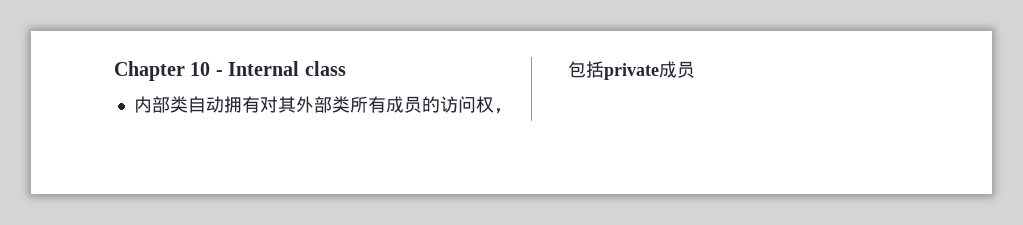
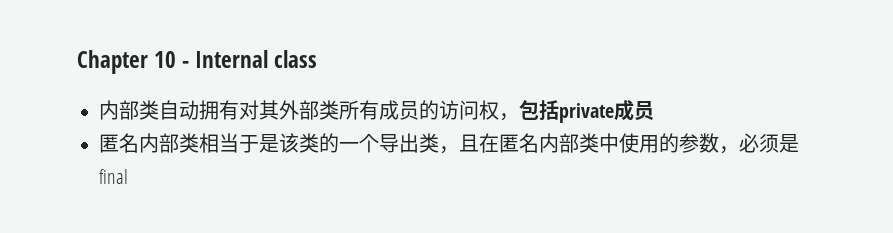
+ 匿名内部类相当于是该类的一个导出类，且在匿名内部类中使用的参数，必须是final

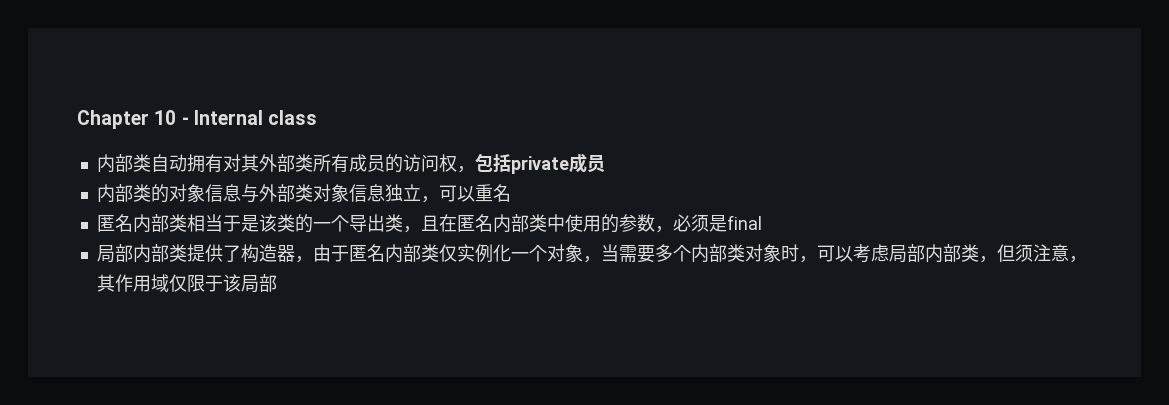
+ 内部类的对象信息与外部类对象信息独立，可以重名
+ 局部内部类提供了构造器，由于匿名内部类仅实例化一个对象，当需要多个内部类对象时，可以考虑局部内部类，但须注意，其作用域仅限于该局部

